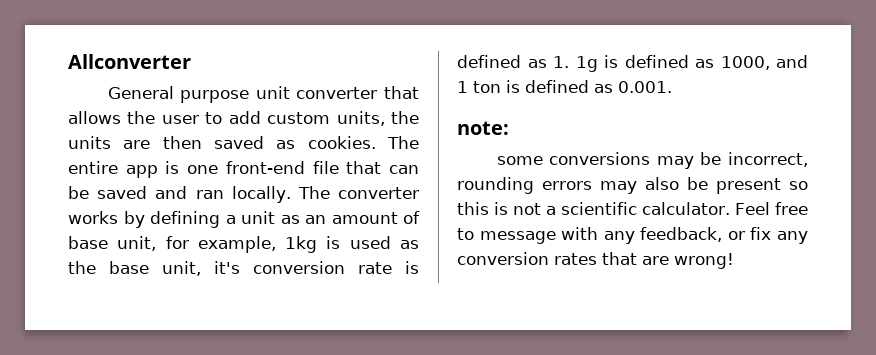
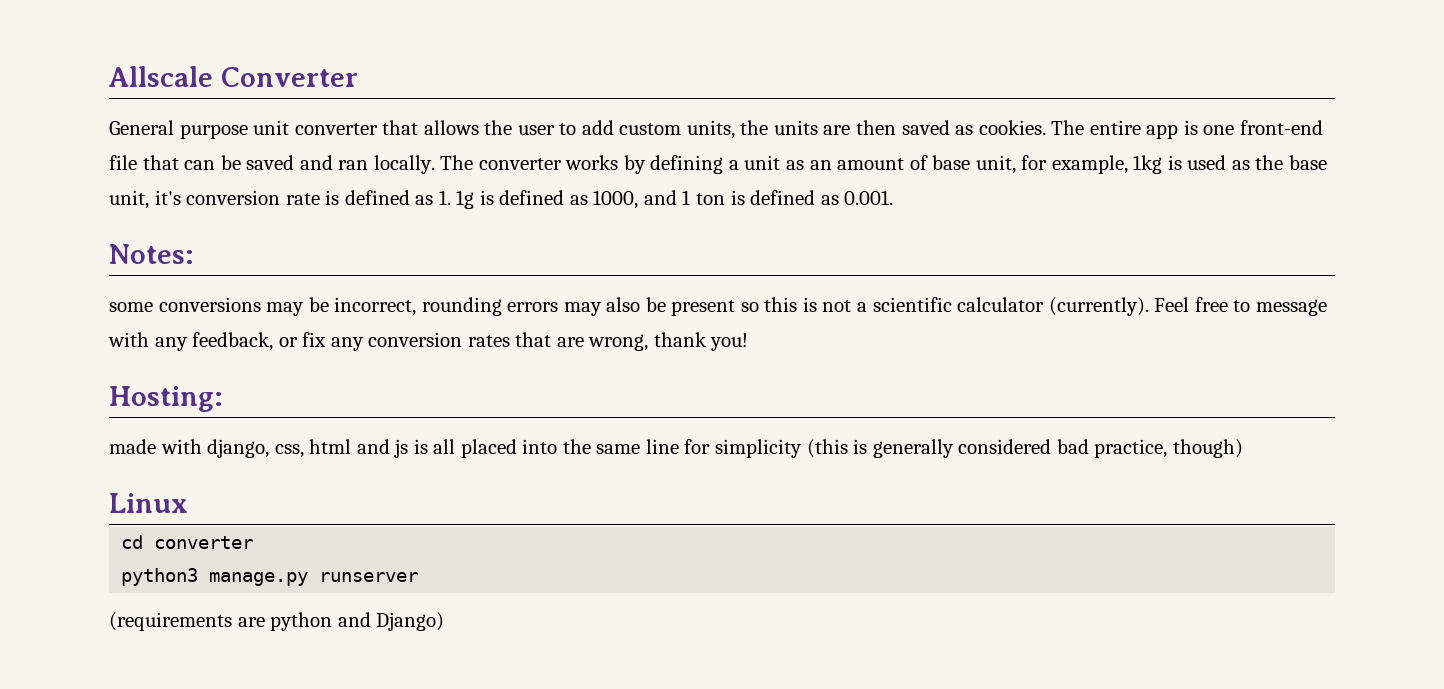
- Allconverter
+ Allscale Converter
- note:
+ Notes:
- some conversions may be incorrect, rounding errors may also be present so this is not a scientific calculator.
+ some conversions may be incorrect, rounding errors may also be present so this is not a scientific calculator (currently).
- Feel free to message with any feedback, or fix any conversion rates that are wrong!
+ Feel free to message with any feedback, or fix any conversion rates that are wrong, thank you!
+ Hosting:
+ made with django, css, html and js is all placed into the same line for simplicity (this is generally considered bad practice, though)
+ Linux
+ cd converter
+ python3 manage.py runserver
+ (requirements are python and Django)

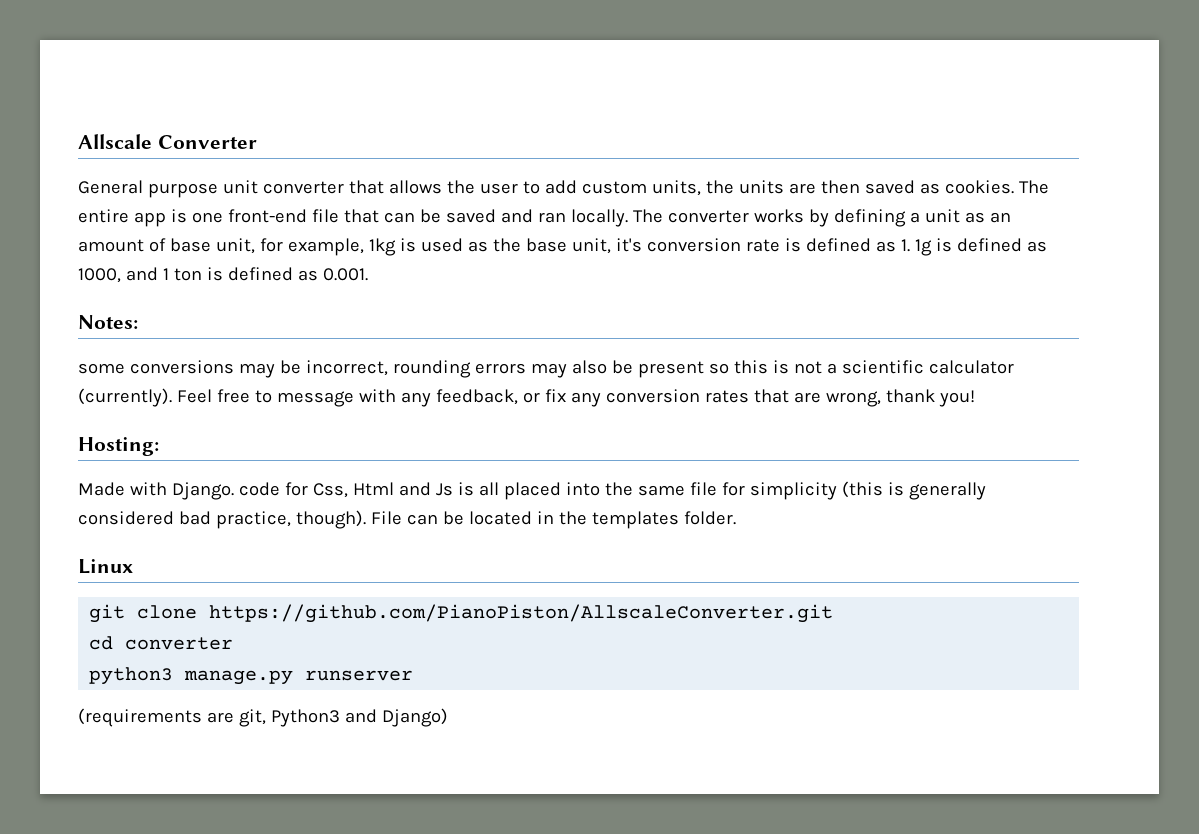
- made with django, css, html and js is all placed into the same line for simplicity (this is generally considered bad practice, though)
+ Made with Django. code for Css, Html and Js is all placed into the same file for simplicity (this is generally considered bad practice, though). File can be located in the templates folder.
  Linux
+ git clone https://github.com/PianoPiston/AllscaleConverter.git
- (requirements are python and Django)
+ (requirements are git, Python3 and Django)

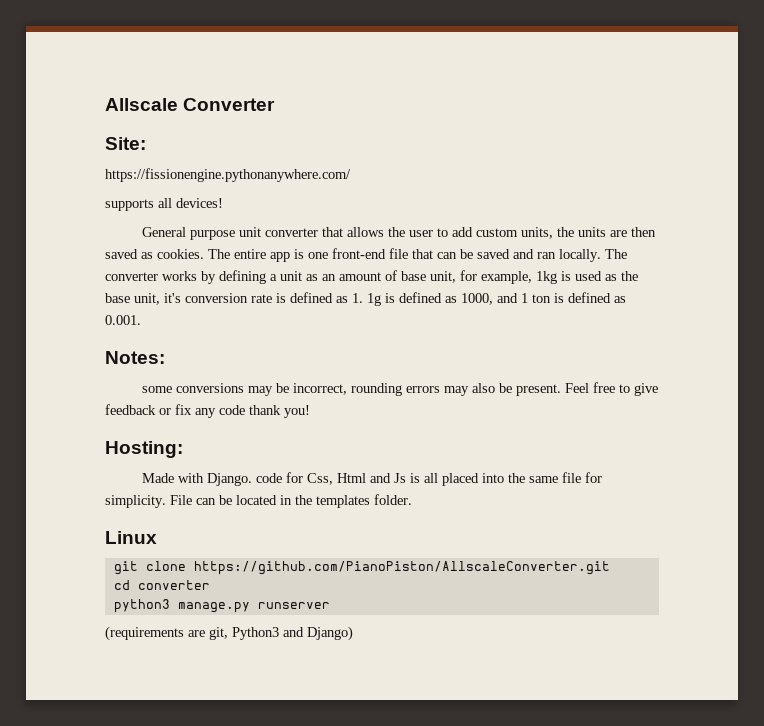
+ Site:
+ https://fissionengine.pythonanywhere.com/
+ supports all devices!
- some conversions may be incorrect, rounding errors may also be present so this is not a scientific calculator (currently). Feel free to message with any feedback, or fix any conversion rates that are wrong, thank you!
+ some conversions may be incorrect, rounding errors may also be present. Feel free to give feedback or fix any code thank you!
- Made with Django. code for Css, Html and Js is all placed into the same file for simplicity (this is generally considered bad practice, though).
+ Made with Django. code for Css, Html and Js is all placed into the same file for simplicity.

